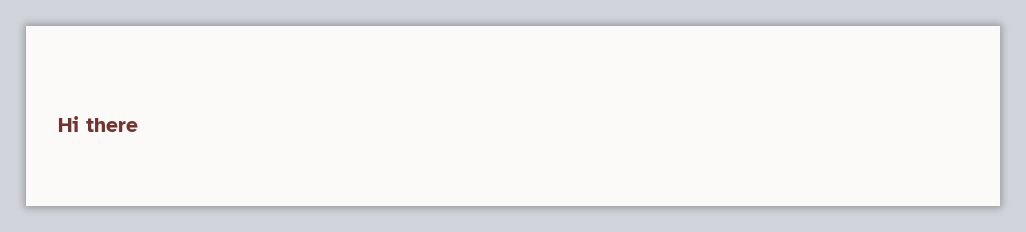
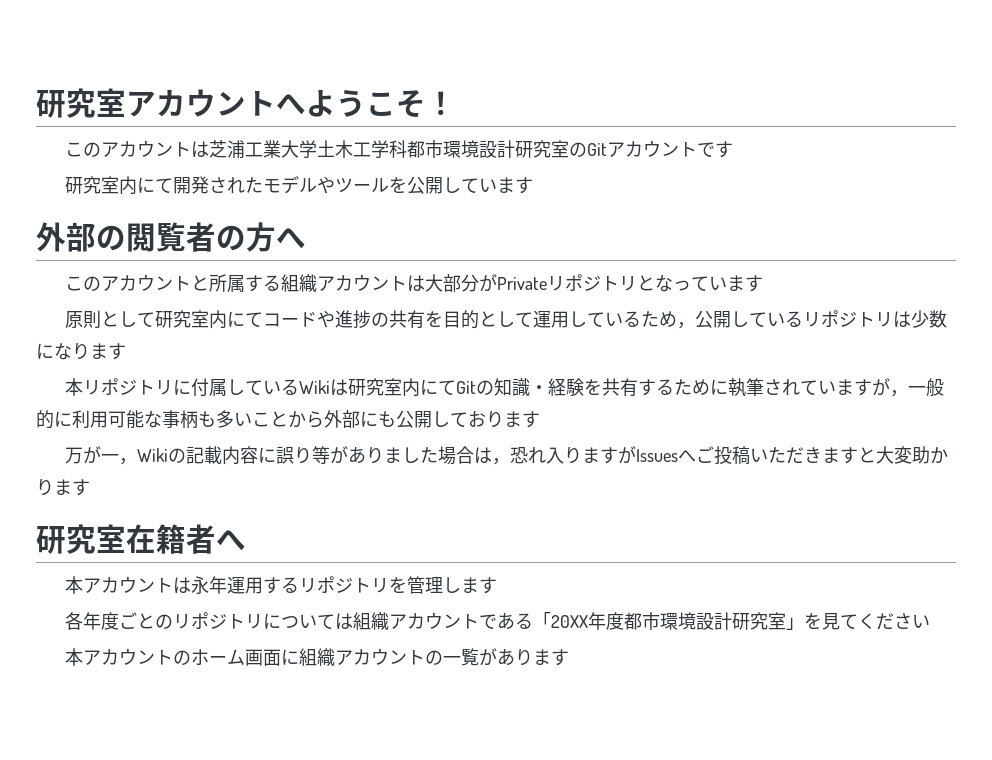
- Hi there
+ 研究室アカウントへようこそ！
+ このアカウントは芝浦工業大学土木工学科都市環境設計研究室のGitアカウントです
+ 研究室内にて開発されたモデルやツールを公開しています
+ 外部の閲覧者の方へ
+ このアカウントと所属する組織アカウントは大部分がPrivateリポジトリとなっています
+ 原則として研究室内にてコードや進捗の共有を目的として運用しているため，公開しているリポジトリは少数になります
+ 本リポジトリに付属しているWikiは研究室内にてGitの知識・経験を共有するために執筆されていますが，一般的に利用可能な事柄も多いことから外部にも公開しております
+ 万が一，Wikiの記載内容に誤り等がありました場合は，恐れ入りますがIssuesへご投稿いただきますと大変助かります
+ 研究室在籍者へ
+ 本アカウントは永年運用するリポジトリを管理します
+ 各年度ごとのリポジトリについては組織アカウントである「20XX年度都市環境設計研究室」を見てください
+ 本アカウントのホーム画面に組織アカウントの一覧があります

